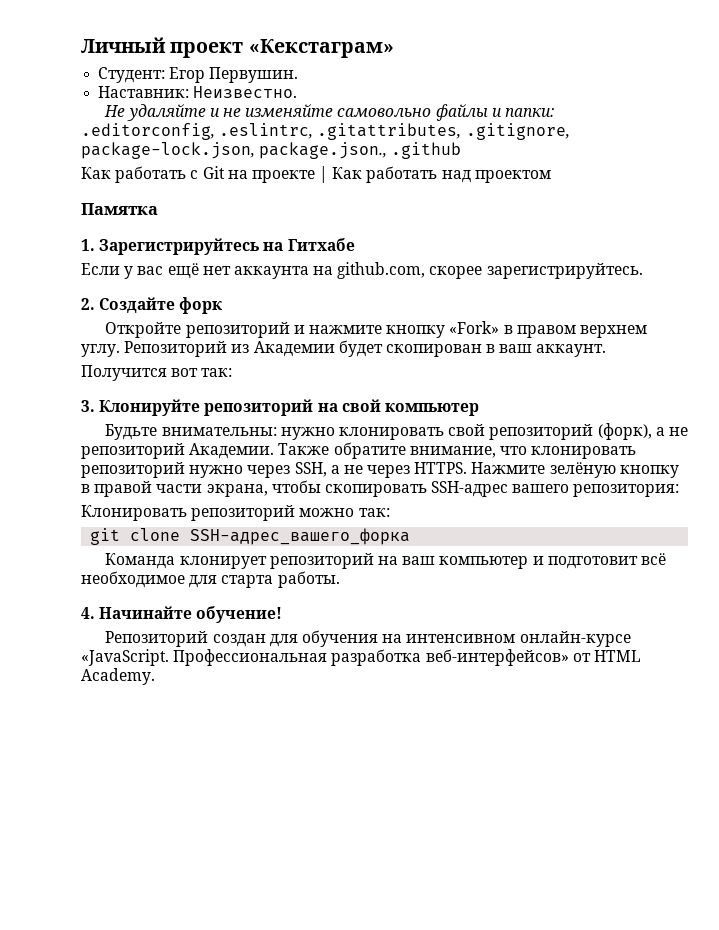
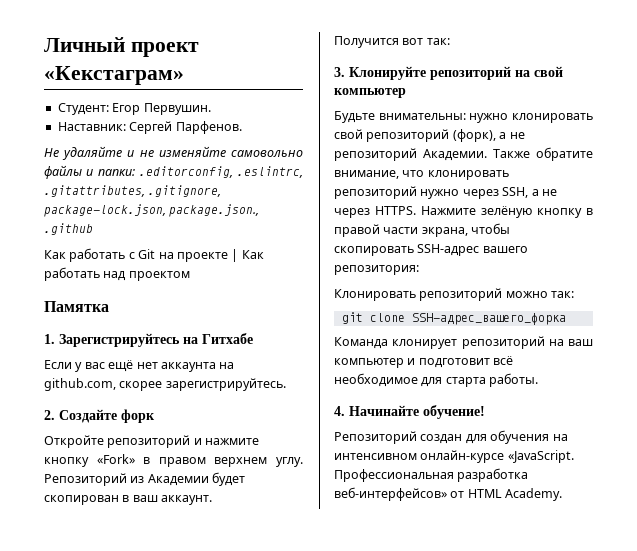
- Наставник: Неизвестно.
+ Наставник: Сергей Парфенов.

